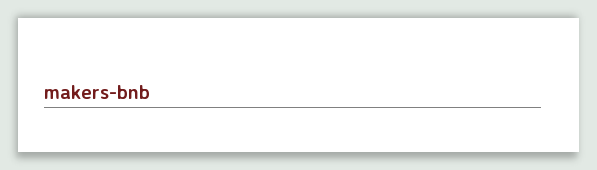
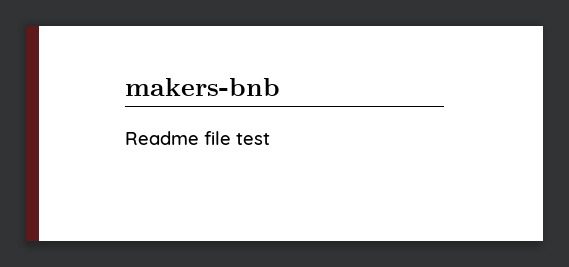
+ Readme file test

